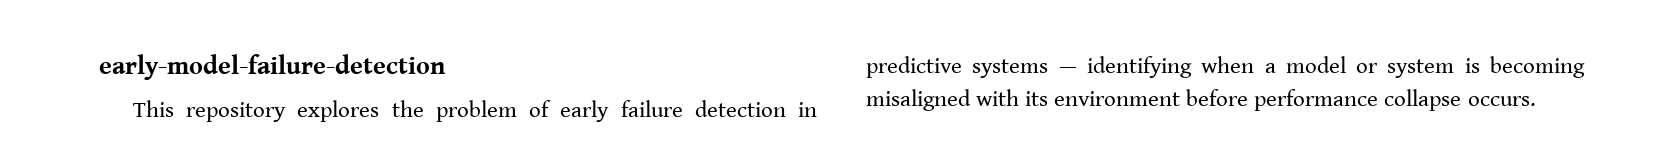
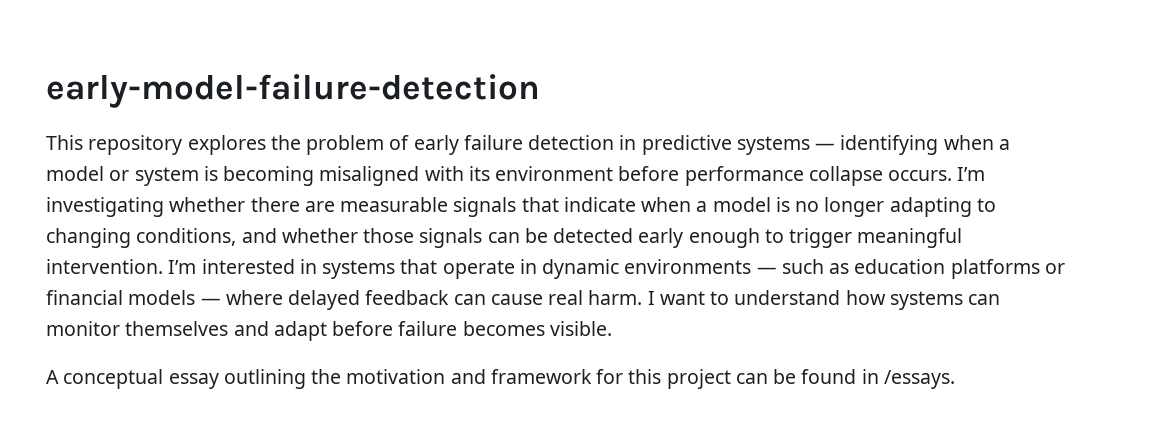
+ I’m investigating whether there are measurable signals that indicate when a model is no longer adapting to changing conditions, and whether those signals can be detected early enough to trigger meaningful intervention. I’m interested in systems that operate in dynamic environments — such as education platforms or financial models — where delayed feedback can cause real harm. I want to understand how systems can monitor themselves and adapt before failure becomes visible.
+ A conceptual essay outlining the motivation and framework for this project can be found in /essays.

